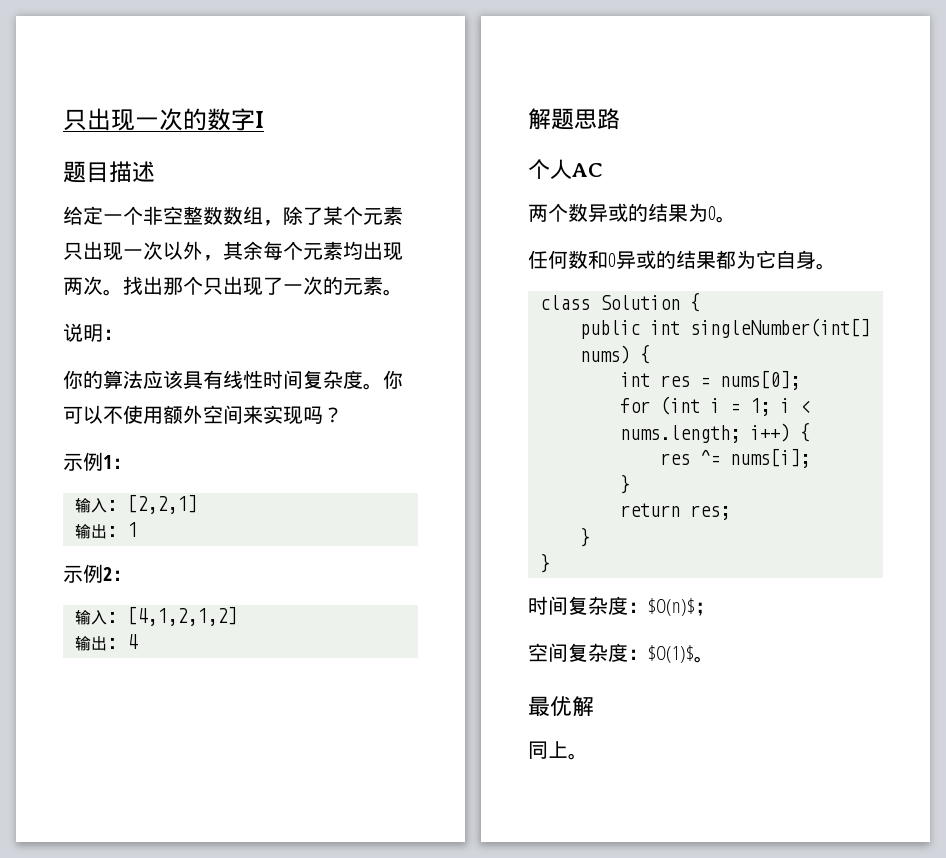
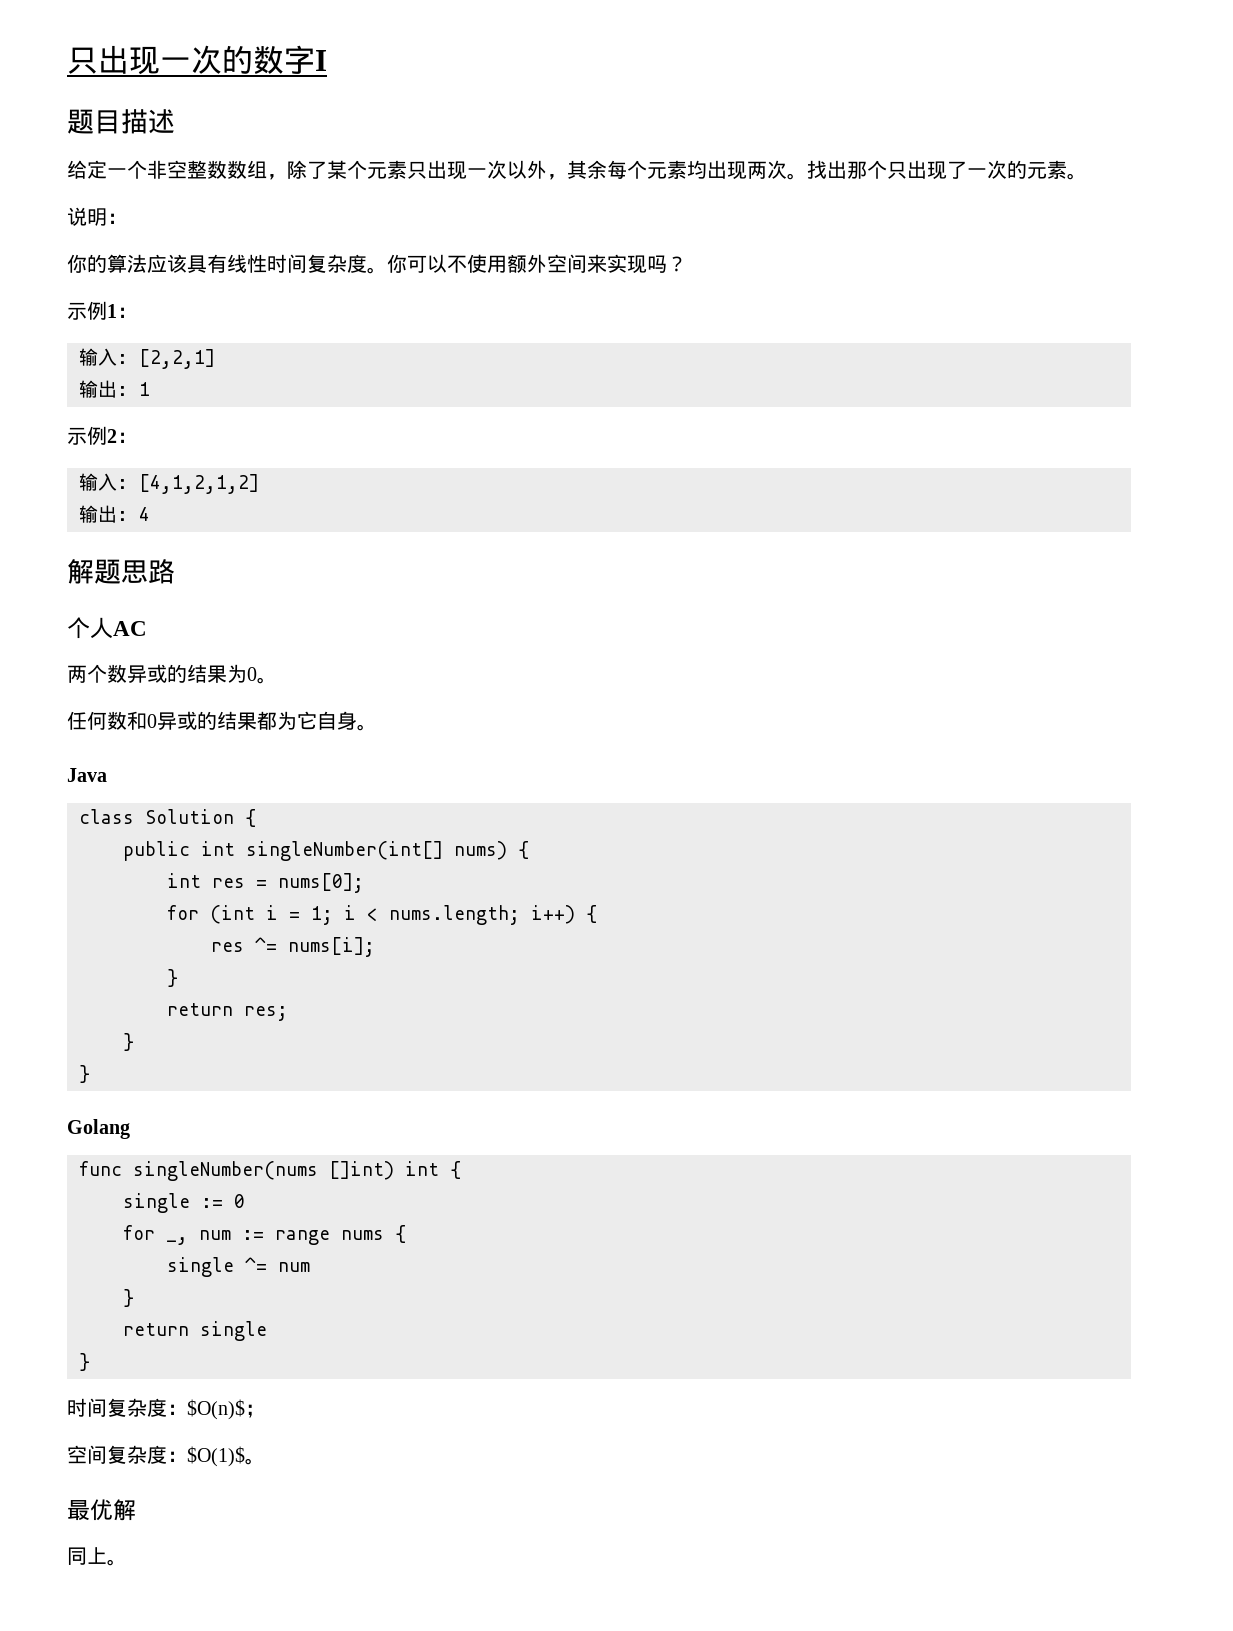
+ Java
+ Golang
+ func singleNumber(nums []int) int {
+ single := 0
+ for _, num := range nums {
+ single ^= num
+ }
+ return single
+ }

